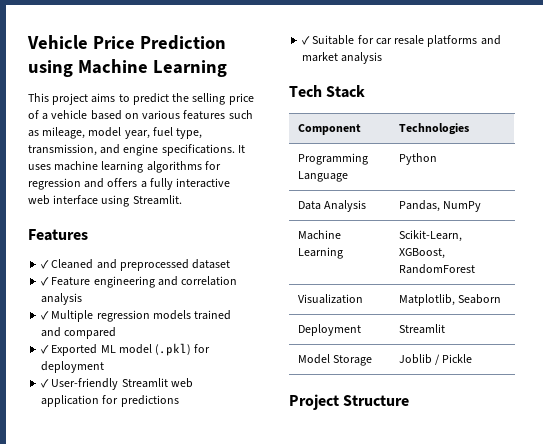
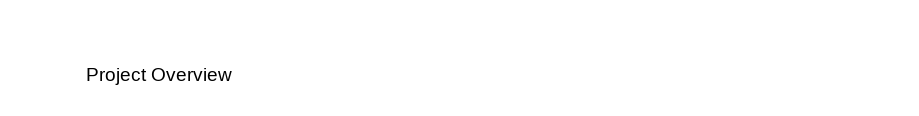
- Vehicle Price Prediction using Machine Learning
- This project aims to predict the selling price of a vehicle based on various features such as mileage, model year, fuel type, transmission, and engine specifications. It uses machine learning algorithms for regression and offers a fully interactive web interface using Streamlit.
- Features
- ✓ Cleaned and preprocessed dataset
- ✓ Feature engineering and correlation analysis
- ✓ Multiple regression models trained and compared
- ✓ Exported ML model (.pkl) for deployment
- ✓ User-friendly Streamlit web application for predictions
- ✓ Suitable for car resale platforms and market analysis
- Tech Stack
- Component | Technologies
- Programming Language | Python
- Data Analysis | Pandas, NumPy
- Machine Learning | Scikit-Learn, XGBoost, RandomForest
- Visualization | Matplotlib, Seaborn
- Deployment | Streamlit
- Model Storage | Joblib / Pickle
- Project Structure
+ Project Overview

